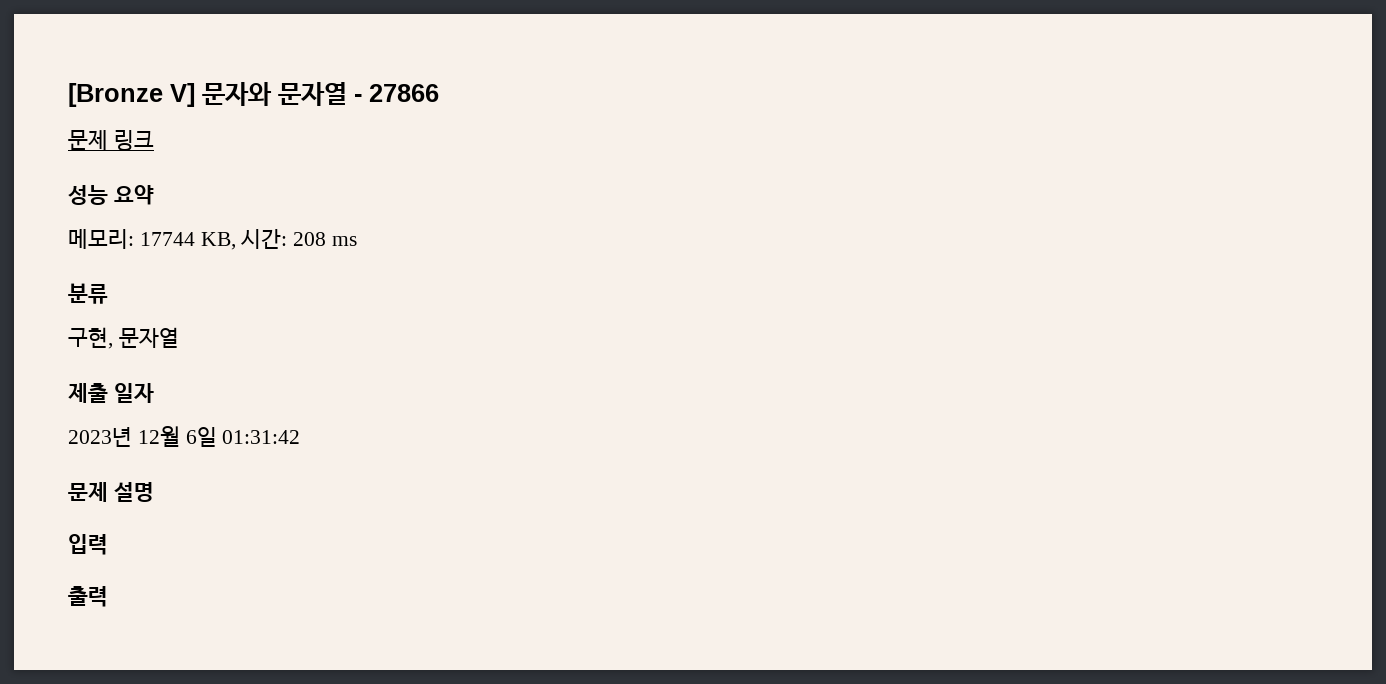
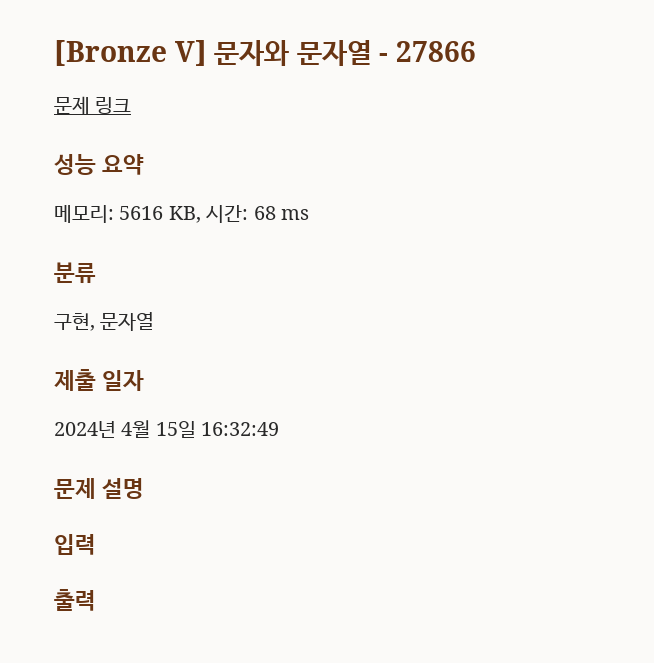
- 메모리: 17744 KB, 시간: 208 ms
+ 메모리: 5616 KB, 시간: 68 ms
- 2023년 12월 6일 01:31:42
+ 2024년 4월 15일 16:32:49

